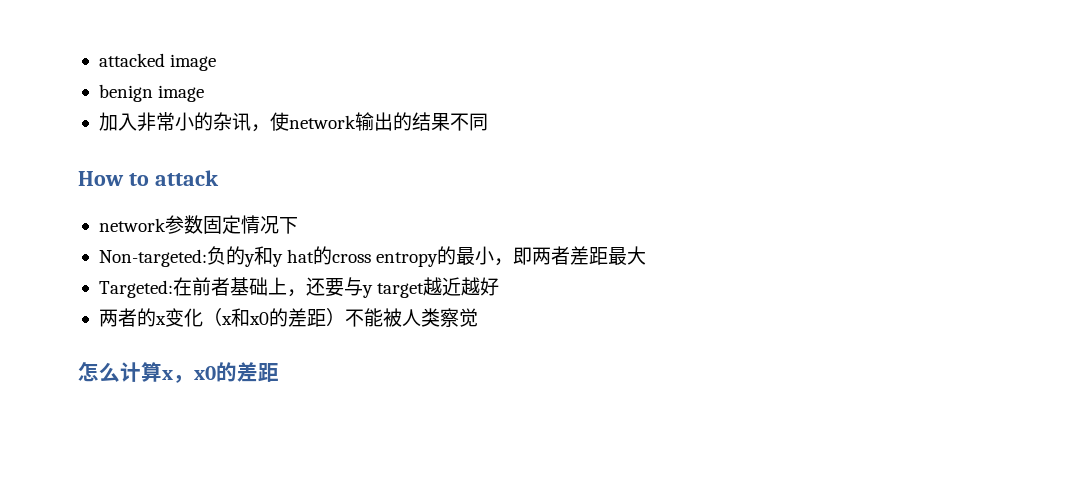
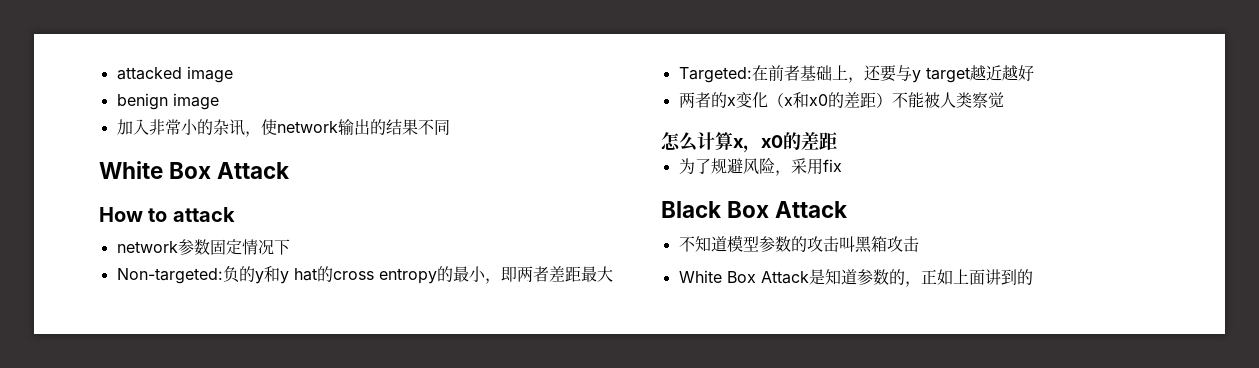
  加入非常小的杂讯，使network输出的结果不同
+ White Box Attack
+ 为了规避风险，采用fix
+ Black Box Attack
+ 不知道模型参数的攻击叫黑箱攻击
+ White Box Attack是知道参数的，正如上面讲到的

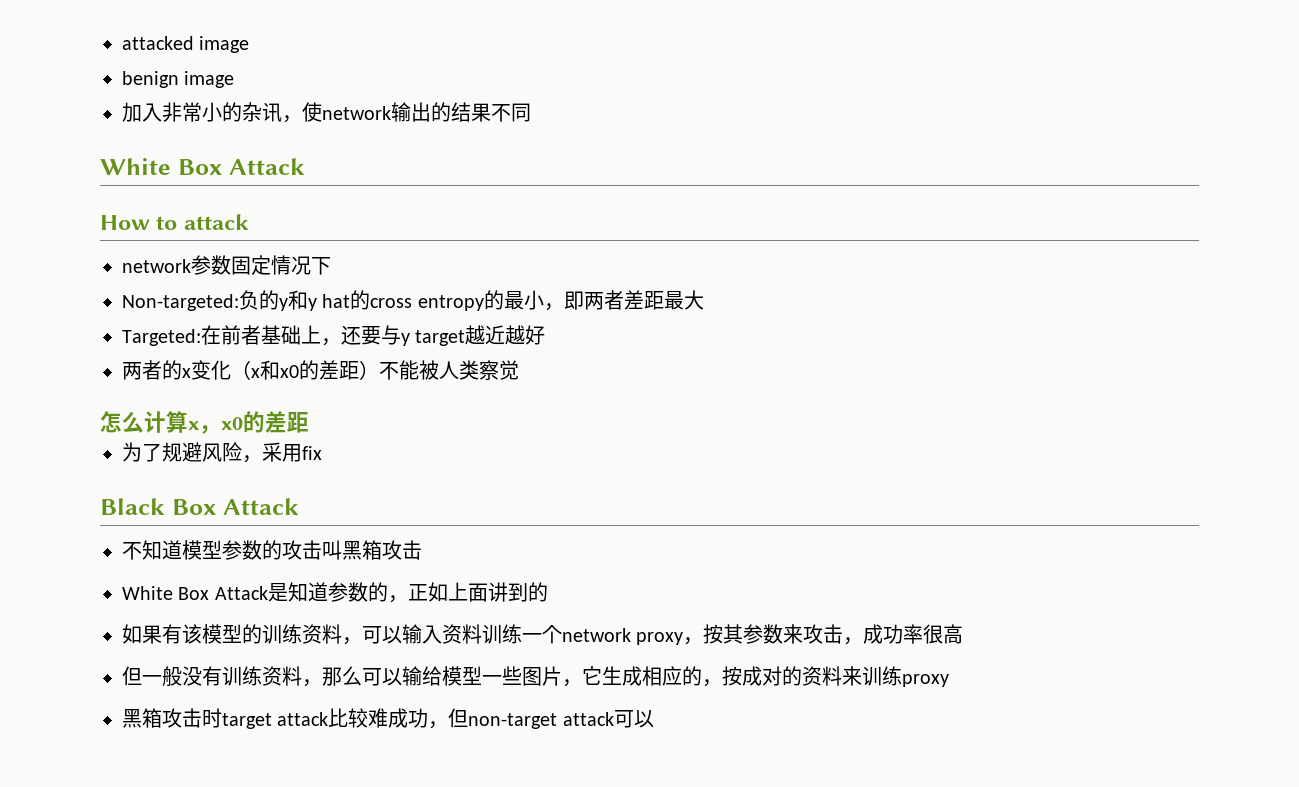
+ 如果有该模型的训练资料，可以输入资料训练一个network proxy，按其参数来攻击，成功率很高
+ 但一般没有训练资料，那么可以输给模型一些图片，它生成相应的，按成对的资料来训练proxy
+ 黑箱攻击时target attack比较难成功，但non-target attack可以

